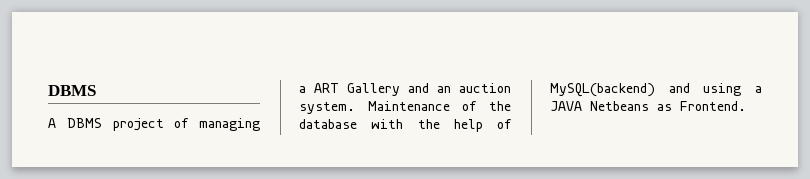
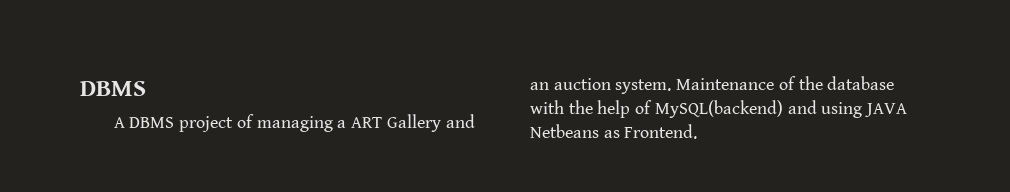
- Maintenance of the database with the help of MySQL(backend) and using a JAVA Netbeans as Frontend.
+ Maintenance of the database with the help of MySQL(backend) and using JAVA Netbeans as Frontend.

